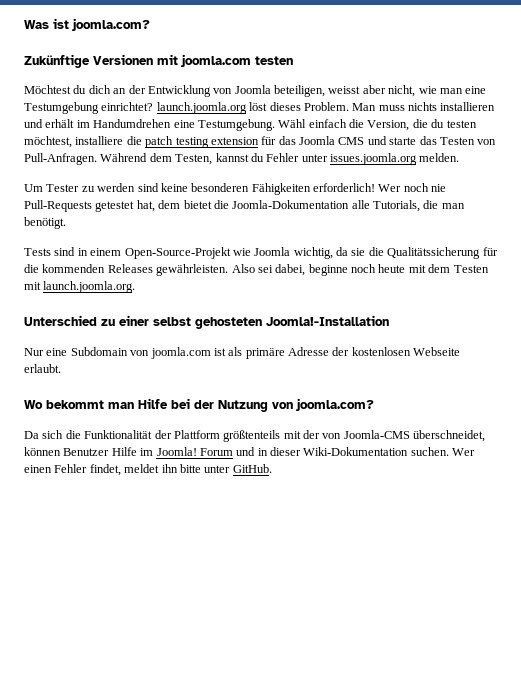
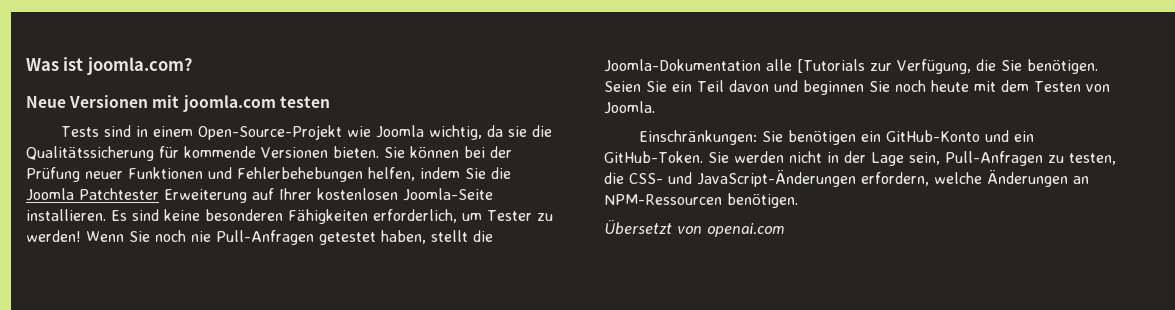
- Zukünftige Versionen mit joomla.com testen
+ Neue Versionen mit joomla.com testen
- Möchtest du dich an der Entwicklung von Joomla beteiligen, weisst aber nicht, wie man eine Testumgebung einrichtet? launch.joomla.org löst dieses Problem. Man muss nichts installieren und erhält im Handumdrehen eine Testumgebung. Wähl einfach die Version, die du testen möchtest, installiere die patch testing extension für das Joomla CMS und starte das Testen von Pull-Anfragen. Während dem Testen, kannst du Fehler unter issues.joomla.org melden.
- Um Tester zu werden sind keine besonderen Fähigkeiten erforderlich! Wer noch nie Pull-Requests getestet hat, dem bietet die Joomla-Dokumentation alle Tutorials, die man benötigt.
- Tests sind in einem Open-Source-Projekt wie Joomla wichtig, da sie die Qualitätssicherung für die kommenden Releases gewährleisten. Also sei dabei, beginne noch heute mit dem Testen mit launch.joomla.org.
- Unterschied zu einer selbst gehosteten Joomla!-Installation
- Nur eine Subdomain von joomla.com ist als primäre Adresse der kostenlosen Webseite erlaubt.
- Wo bekommt man Hilfe bei der Nutzung von joomla.com?
- Da sich die Funktionalität der Plattform größtenteils mit der von Joomla-CMS überschneidet, können Benutzer Hilfe im Joomla! Forum und in dieser Wiki-Dokumentation suchen. Wer einen Fehler findet, meldet ihn bitte unter GitHub.
+ Tests sind in einem Open-Source-Projekt wie Joomla wichtig, da sie die Qualitätssicherung für kommende Versionen bieten. Sie können bei der Prüfung neuer Funktionen und Fehlerbehebungen helfen, indem Sie die Joomla Patchtester Erweiterung auf Ihrer kostenlosen Joomla-Seite installieren. Es sind keine besonderen Fähigkeiten erforderlich, um Tester zu werden! Wenn Sie noch nie Pull-Anfragen getestet haben, stellt die Joomla-Dokumentation alle [Tutorials zur Verfügung, die Sie benötigen. Seien Sie ein Teil davon und beginnen Sie noch heute mit dem Testen von Joomla.
+ Einschränkungen: Sie benötigen ein GitHub-Konto und ein GitHub-Token. Sie werden nicht in der Lage sein, Pull-Anfragen zu testen, die CSS- und JavaScript-Änderungen erfordern, welche Änderungen an NPM-Ressourcen benötigen.
+ Übersetzt von openai.com

